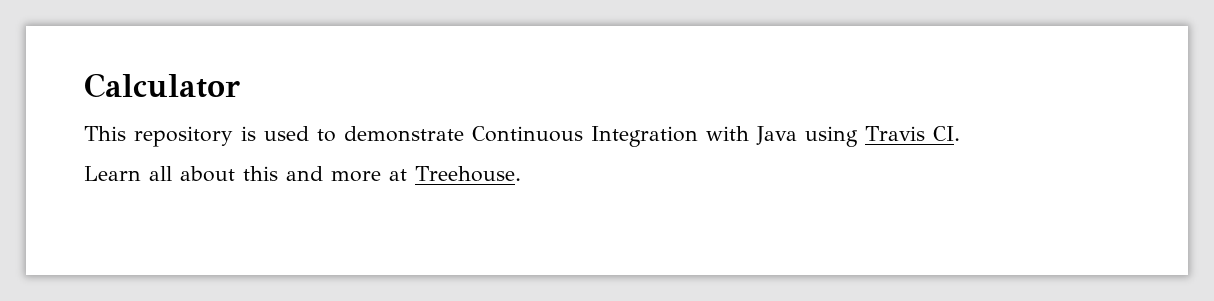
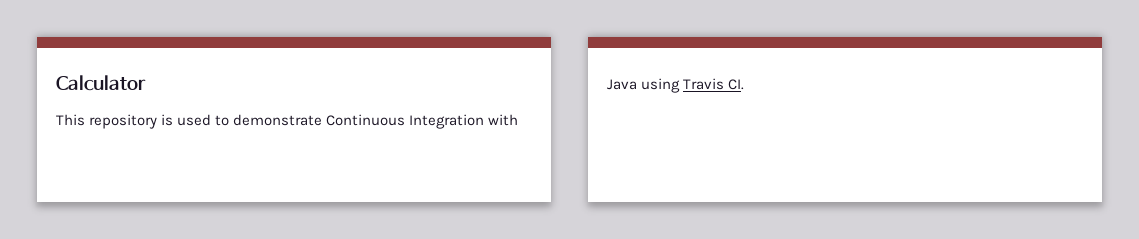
- Learn all about this and more at Treehouse.

